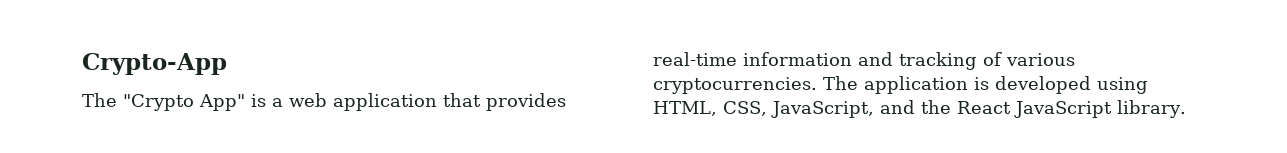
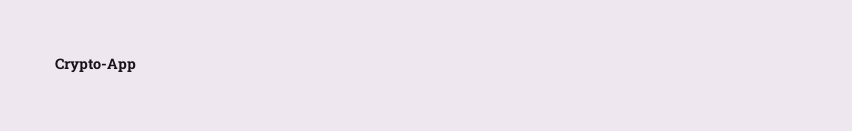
- The "Crypto App" is a web application that provides real-time information and tracking of various cryptocurrencies. The application is developed using HTML, CSS, JavaScript, and the React JavaScript library.

